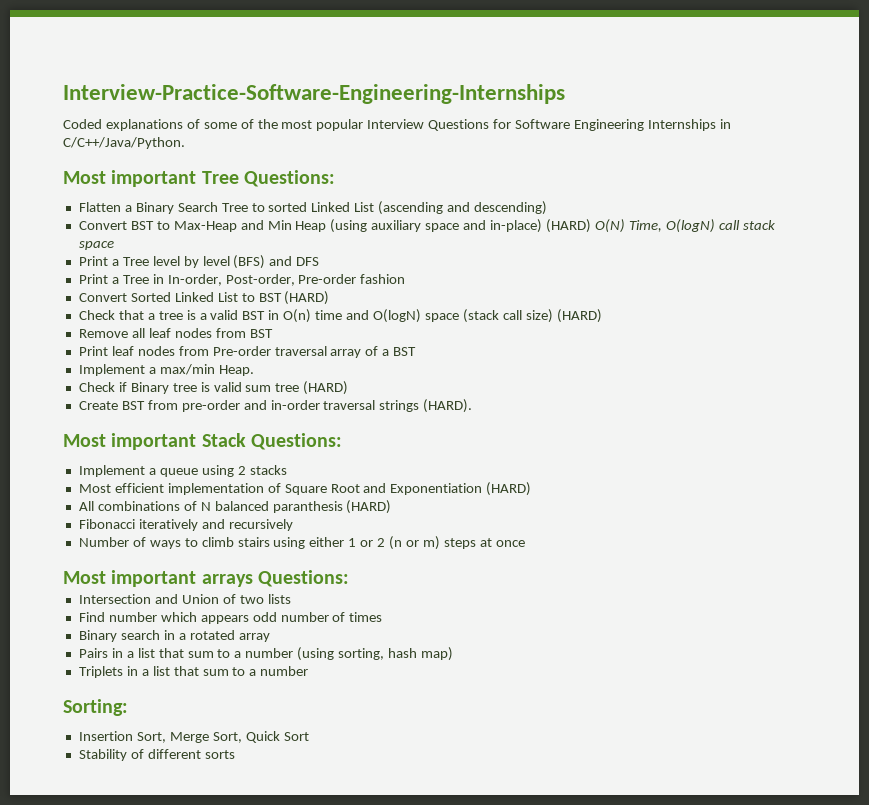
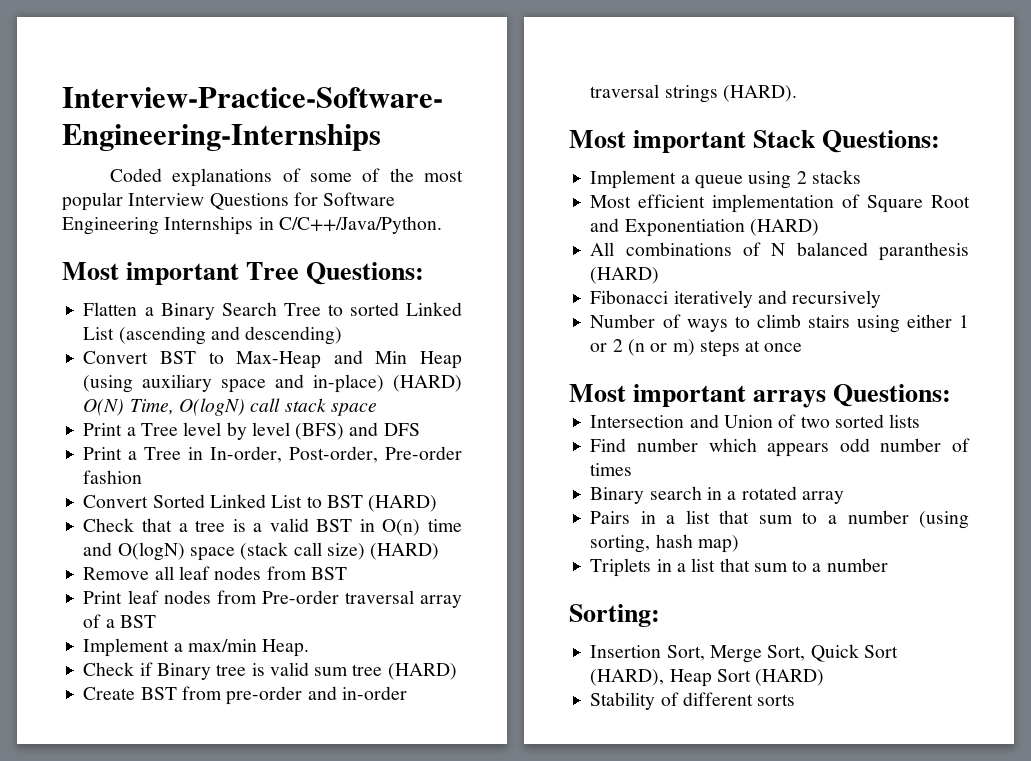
- Intersection and Union of two lists
+ Intersection and Union of two sorted lists
- Insertion Sort, Merge Sort, Quick Sort
+ Insertion Sort, Merge Sort, Quick Sort (HARD), Heap Sort (HARD)

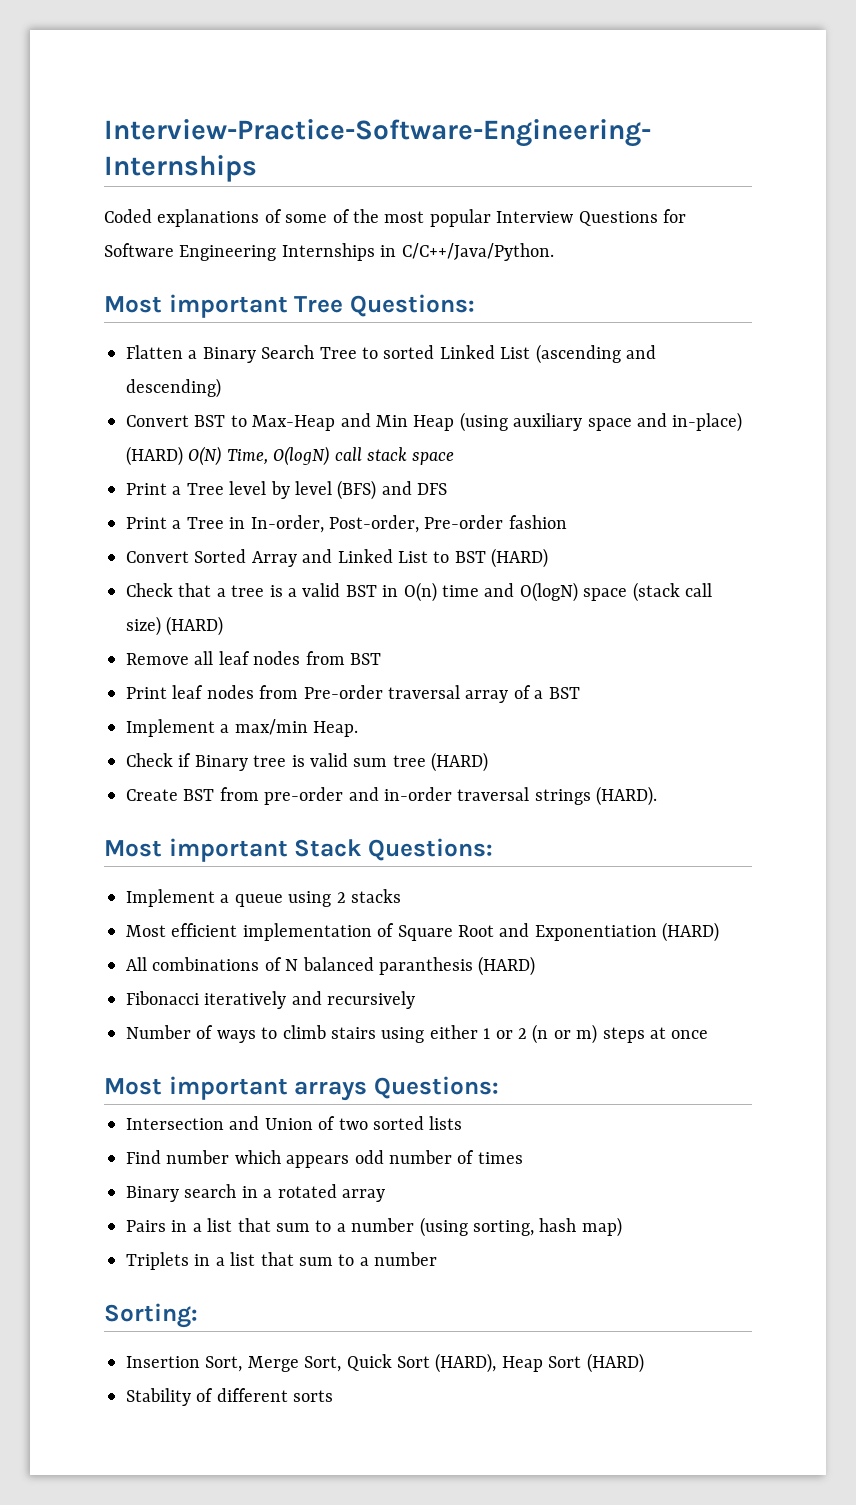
- Convert Sorted Linked List to BST (HARD)
+ Convert Sorted Array and Linked List to BST (HARD)

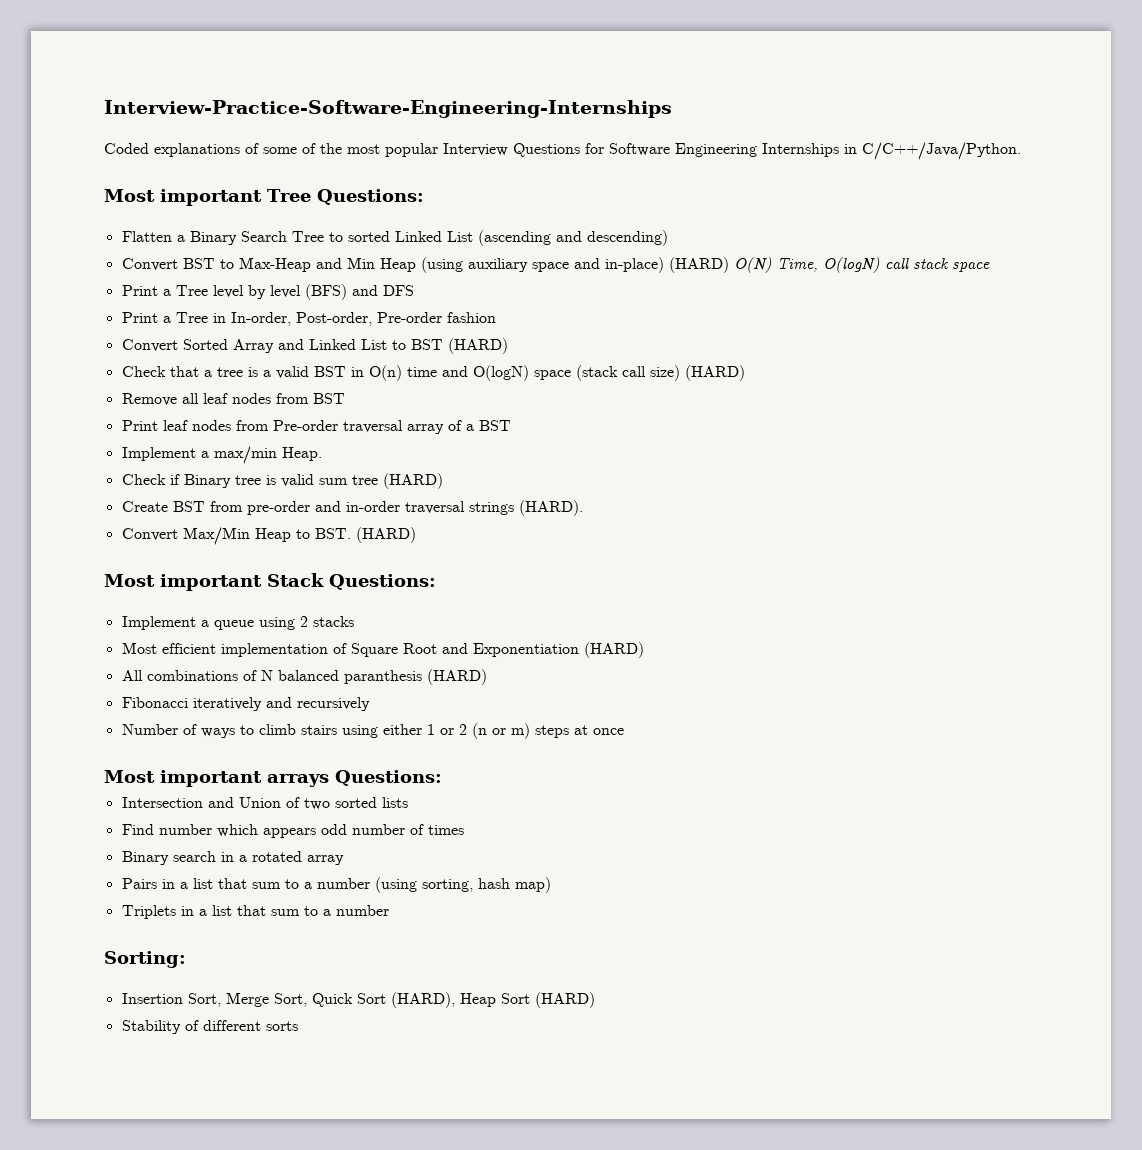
+ Convert Max/Min Heap to BST. (HARD)

